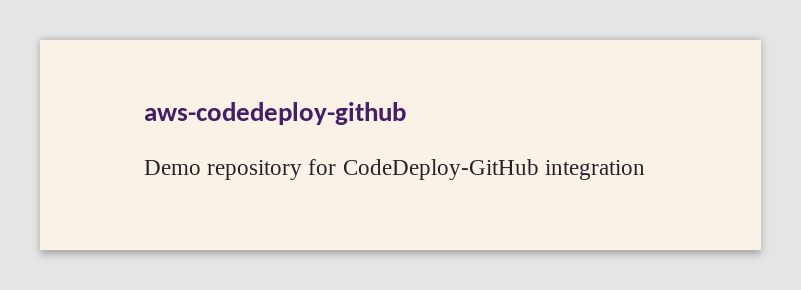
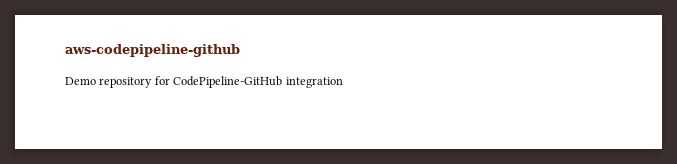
- aws-codedeploy-github
+ aws-codepipeline-github
- Demo repository for CodeDeploy-GitHub integration
+ Demo repository for CodePipeline-GitHub integration

